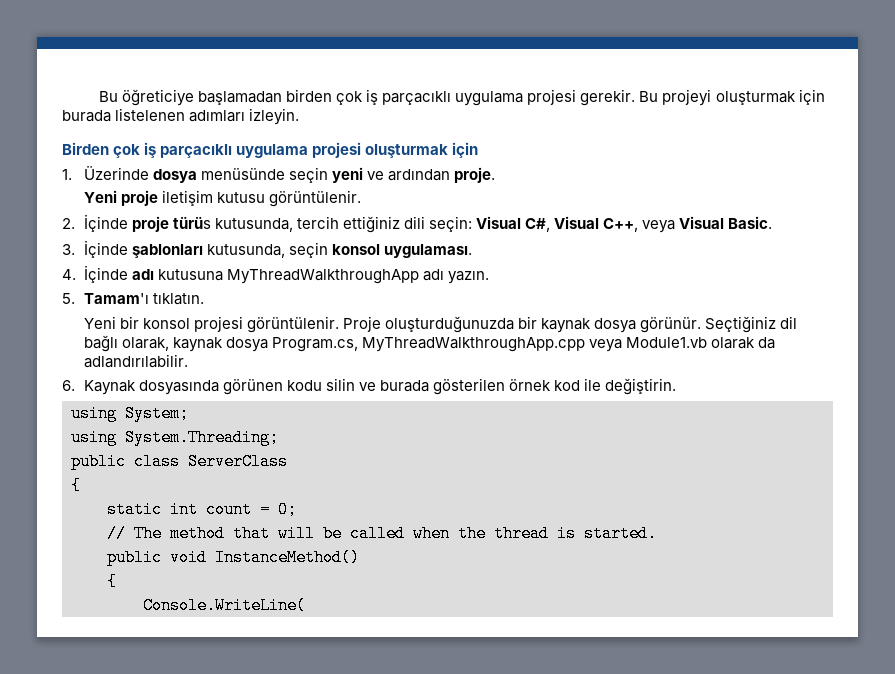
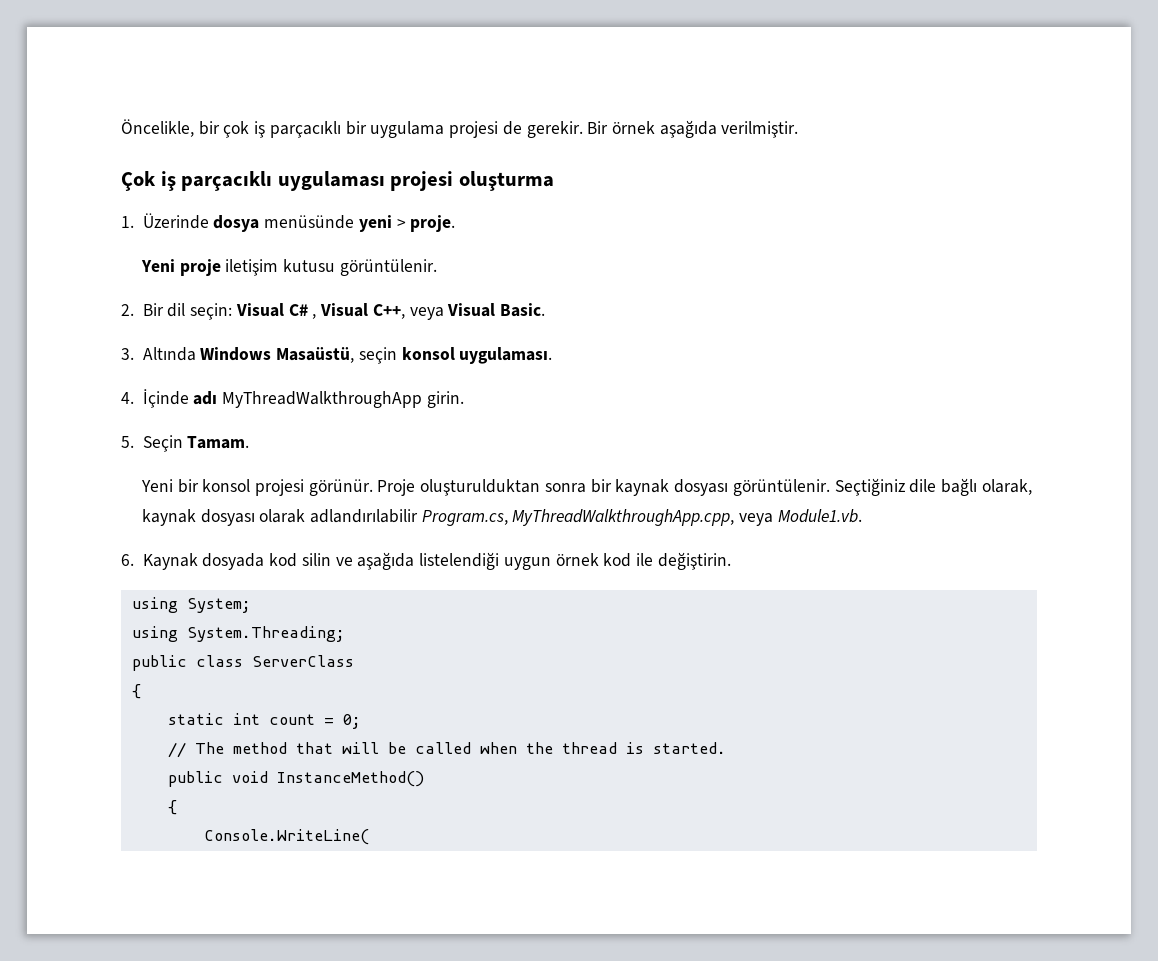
- Bu öğreticiye başlamadan birden çok iş parçacıklı uygulama projesi gerekir. Bu projeyi oluşturmak için burada listelenen adımları izleyin.
- Birden çok iş parçacıklı uygulama projesi oluşturmak için
+ Öncelikle, bir çok iş parçacıklı bir uygulama projesi de gerekir. Bir örnek aşağıda verilmiştir.
+ Çok iş parçacıklı uygulaması projesi oluşturma
- 1. Üzerinde dosya menüsünde seçin yeni ve ardından proje.
+ 1. Üzerinde dosya menüsünde yeni > proje.
- 2. İçinde proje türüs kutusunda, tercih ettiğiniz dili seçin: Visual C#, Visual C++, veya Visual Basic.
+ 2. Bir dil seçin: Visual C# , Visual C++, veya Visual Basic.
- 3. İçinde şablonları kutusunda, seçin konsol uygulaması.
+ 3. Altında Windows Masaüstü, seçin konsol uygulaması.
- 4. İçinde adı kutusuna MyThreadWalkthroughApp adı yazın.
+ 4. İçinde adı MyThreadWalkthroughApp girin.
- 5. Tamam'ı tıklatın.
+ 5. Seçin Tamam.
- Yeni bir konsol projesi görüntülenir. Proje oluşturduğunuzda bir kaynak dosya görünür. Seçtiğiniz dil bağlı olarak, kaynak dosya Program.cs, MyThreadWalkthroughApp.cpp veya Module1.vb olarak da adlandırılabilir.
- 6. Kaynak dosyasında görünen kodu silin ve burada gösterilen örnek kod ile değiştirin.
+ Yeni bir konsol projesi görünür. Proje oluşturulduktan sonra bir kaynak dosyası görüntülenir. Seçtiğiniz dile bağlı olarak, kaynak dosyası olarak adlandırılabilir Program.cs, MyThreadWalkthroughApp.cpp, veya Module1.vb.
+ 6. Kaynak dosyada kod silin ve aşağıda listelendiği uygun örnek kod ile değiştirin.

